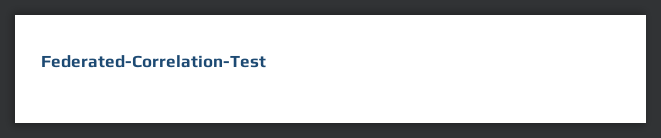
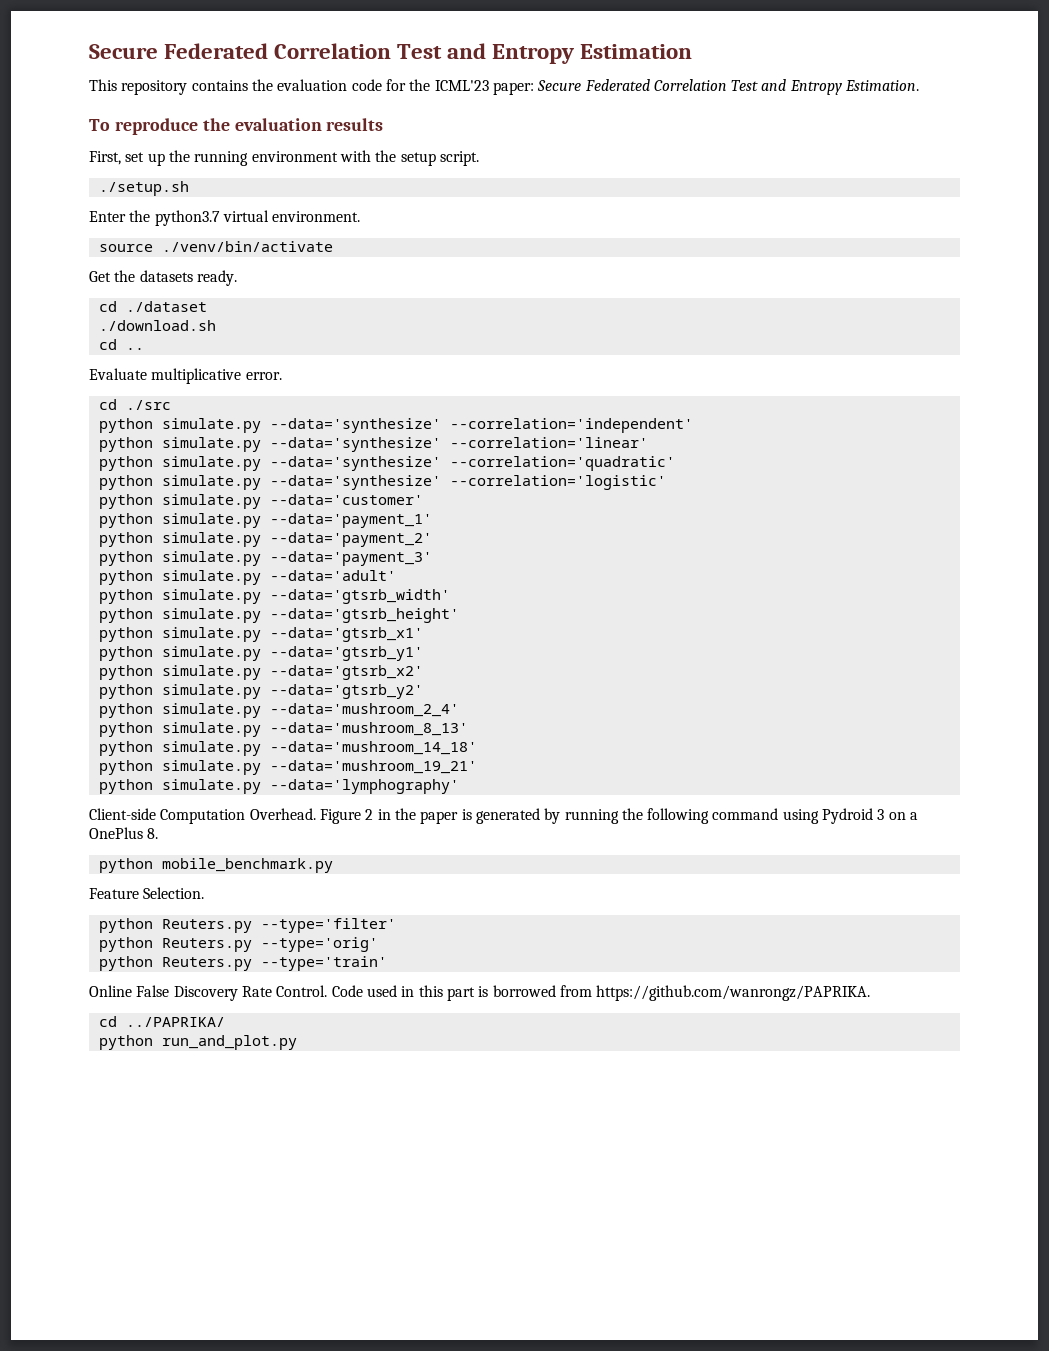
- Federated-Correlation-Test
+ Secure Federated Correlation Test and Entropy Estimation
+ This repository contains the evaluation code for the ICML'23 paper: Secure Federated Correlation Test and Entropy Estimation.
+ To reproduce the evaluation results
+ First, set up the running environment with the setup script.
+ ./setup.sh
+ Enter the python3.7 virtual environment.
+ source ./venv/bin/activate
+ Get the datasets ready.
+ cd ./dataset
+ ./download.sh
+ cd ..
+ Evaluate multiplicative error.
+ cd ./src
+ python simulate.py --data='synthesize' --correlation='independent'
+ python simulate.py --data='synthesize' --correlation='linear'
+ python simulate.py --data='synthesize' --correlation='quadratic'
+ python simulate.py --data='synthesize' --correlation='logistic'
+ python simulate.py --data='customer'
+ python simulate.py --data='payment_1'
+ python simulate.py --data='payment_2'
+ python simulate.py --data='payment_3'
+ python simulate.py --data='adult'
+ python simulate.py --data='gtsrb_width'
+ python simulate.py --data='gtsrb_height'
+ python simulate.py --data='gtsrb_x1'
+ python simulate.py --data='gtsrb_y1'
+ python simulate.py --data='gtsrb_x2'
+ python simulate.py --data='gtsrb_y2'
+ python simulate.py --data='mushroom_2_4'
+ python simulate.py --data='mushroom_8_13'
+ python simulate.py --data='mushroom_14_18'
+ python simulate.py --data='mushroom_19_21'
+ python simulate.py --data='lymphography'
+ Client-side Computation Overhead. Figure 2 in the paper is generated by running the following command using Pydroid 3 on a OnePlus 8.
+ python mobile_benchmark.py
+ Feature Selection.
+ python Reuters.py --type='filter'
+ python Reuters.py --type='orig'
+ python Reuters.py --type='train'
+ Online False Discovery Rate Control. Code used in this part is borrowed from https://github.com/wanrongz/PAPRIKA.
+ cd ../PAPRIKA/
+ python run_and_plot.py

